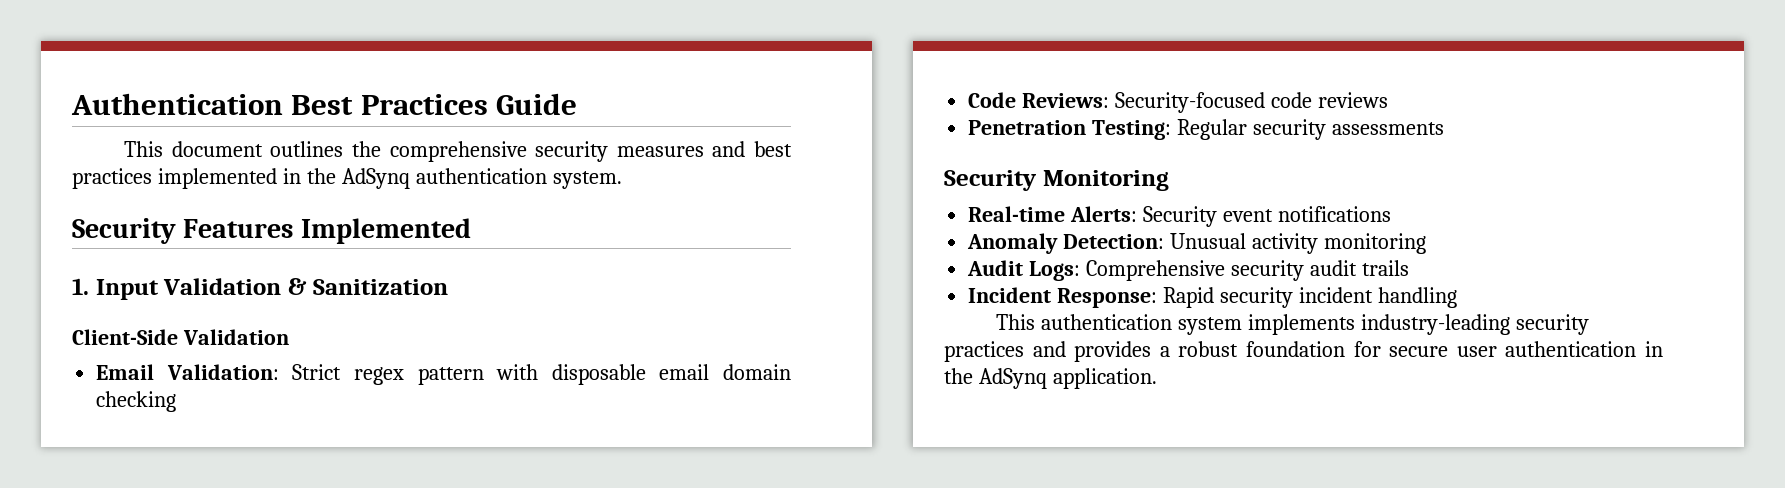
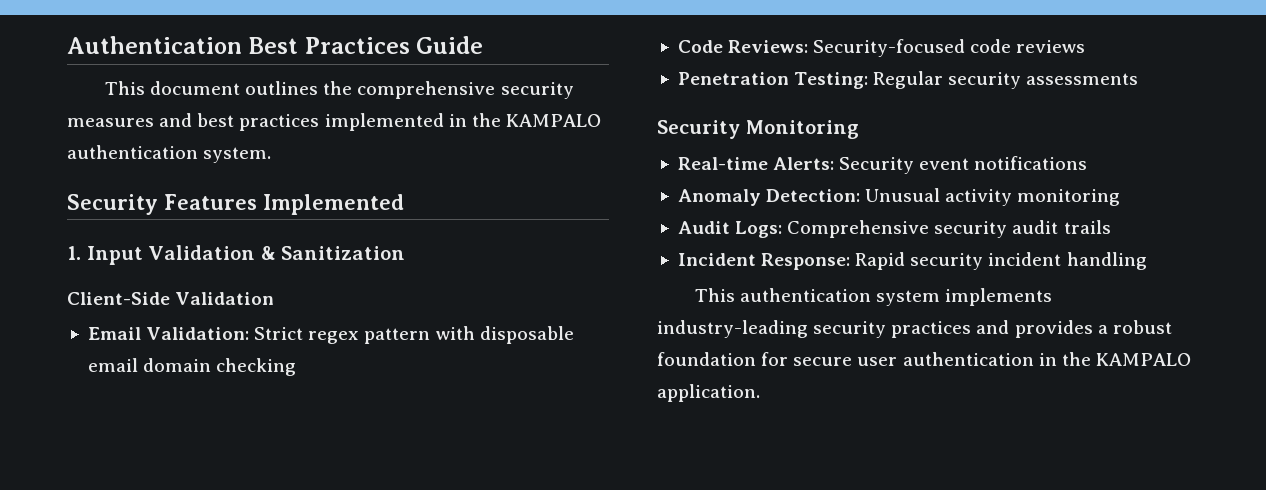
- This document outlines the comprehensive security measures and best practices implemented in the AdSynq authentication system.
+ This document outlines the comprehensive security measures and best practices implemented in the KAMPALO authentication system.
- This authentication system implements industry-leading security practices and provides a robust foundation for secure user authentication in the AdSynq application.
+ This authentication system implements industry-leading security practices and provides a robust foundation for secure user authentication in the KAMPALO application.

